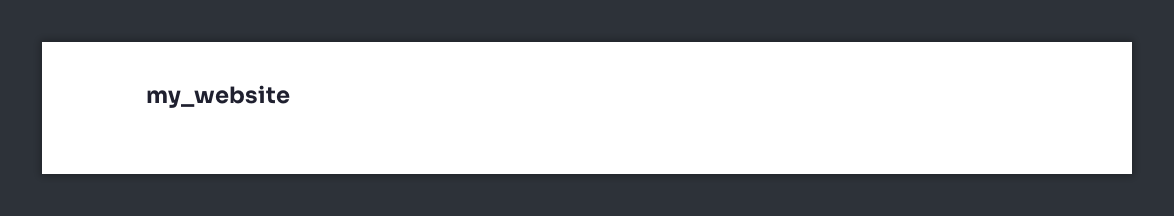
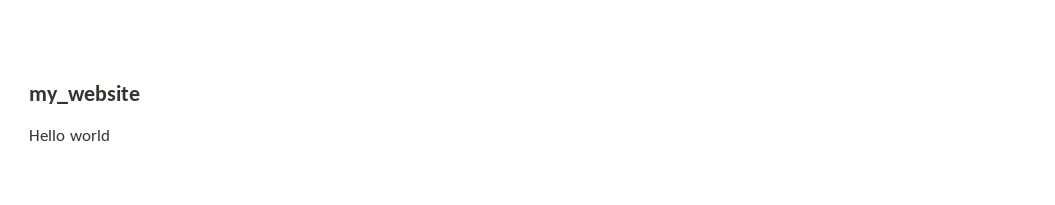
+ Hello world

